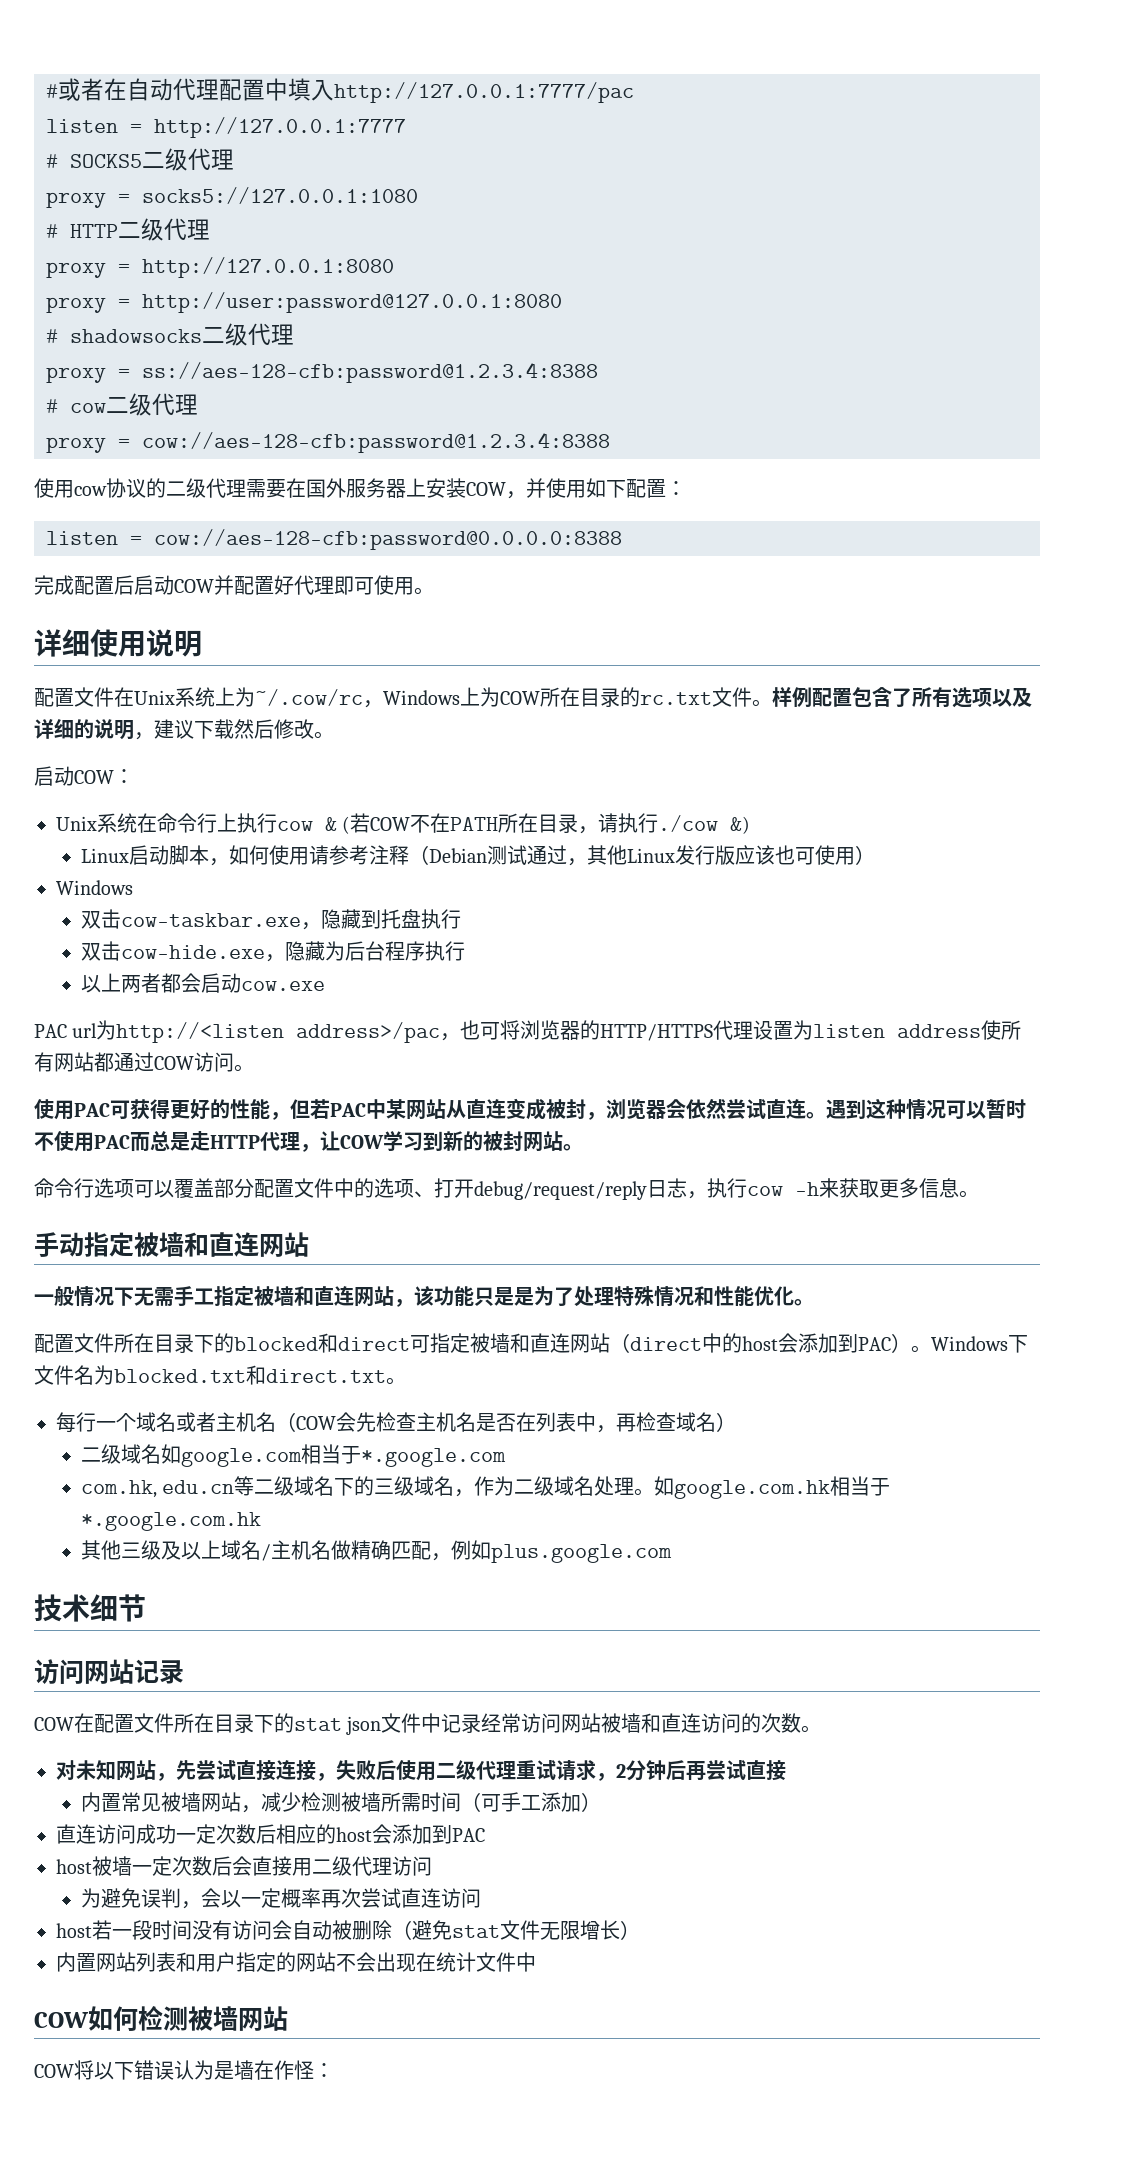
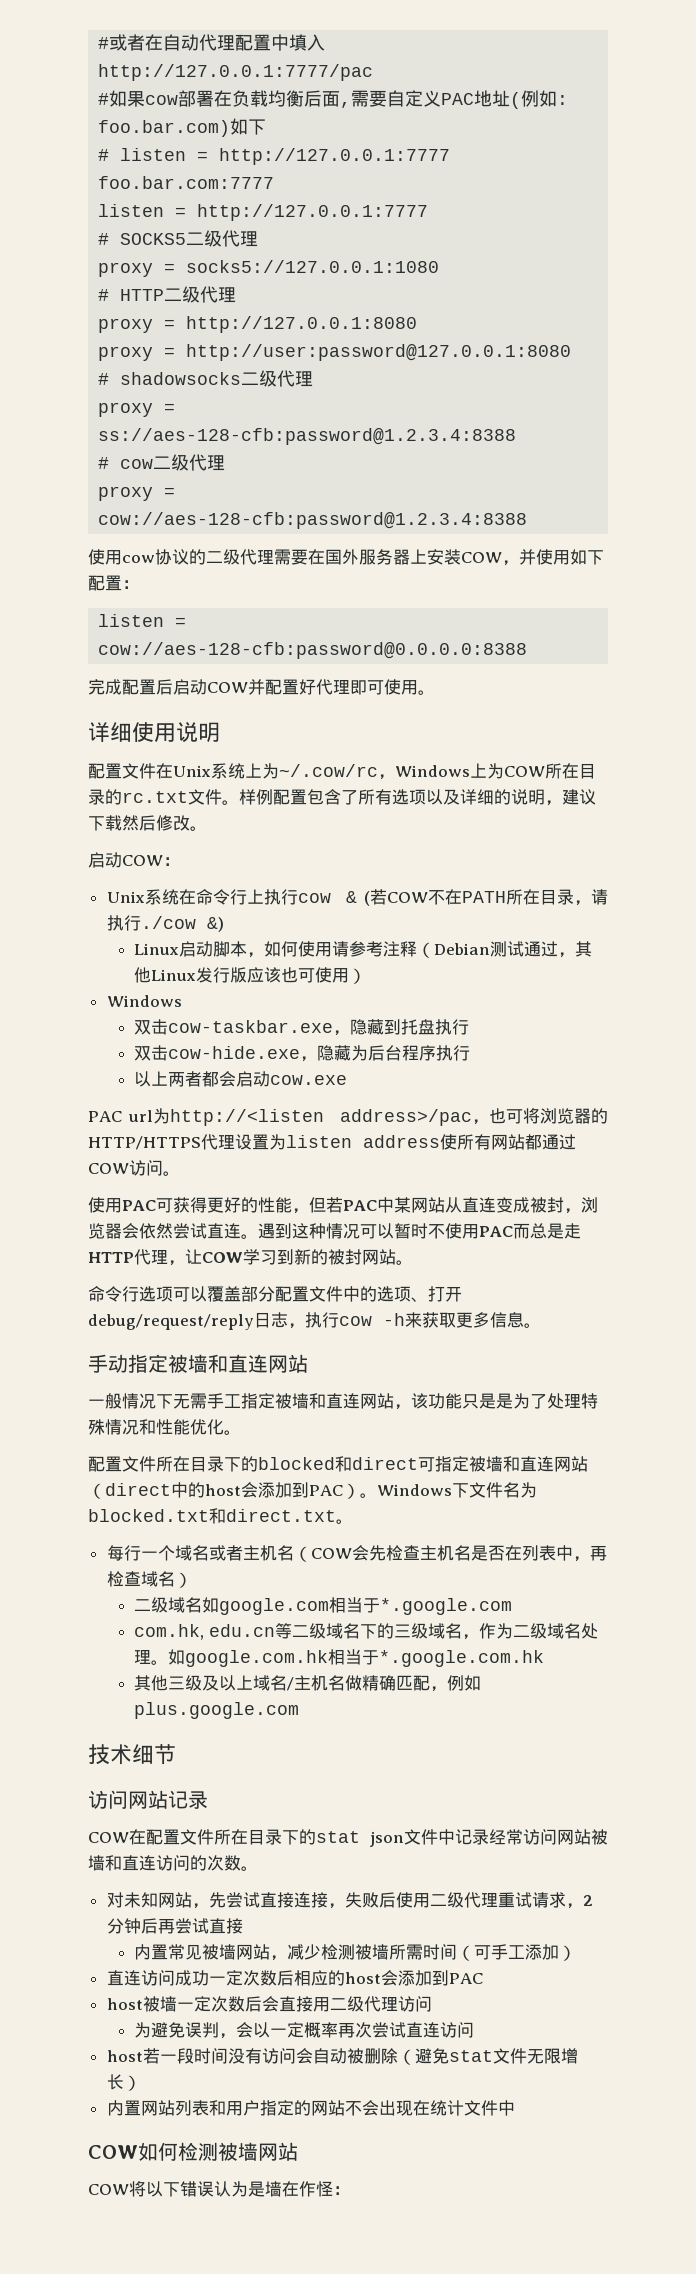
+ #如果cow部署在负载均衡后面,需要自定义PAC地址(例如: foo.bar.com)如下
+ # listen = http://127.0.0.1:7777 foo.bar.com:7777

